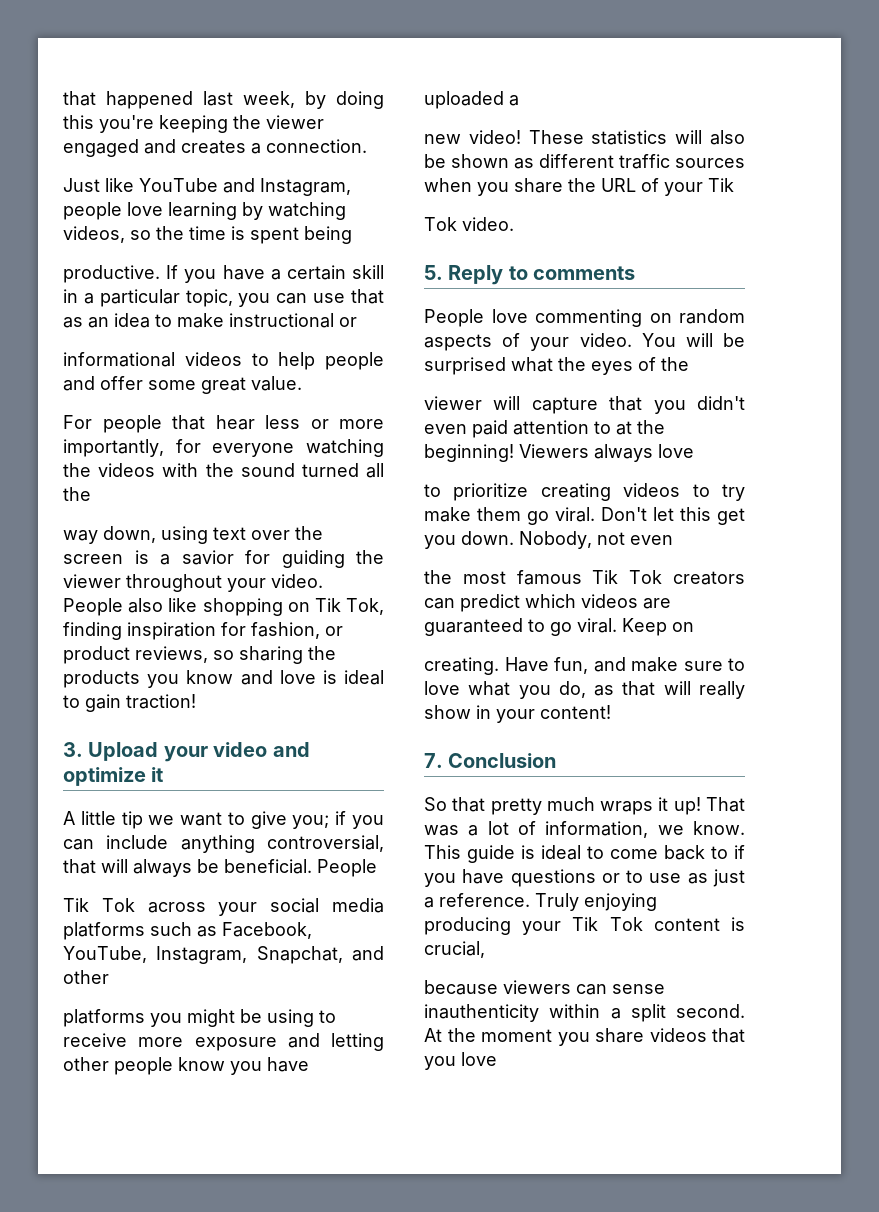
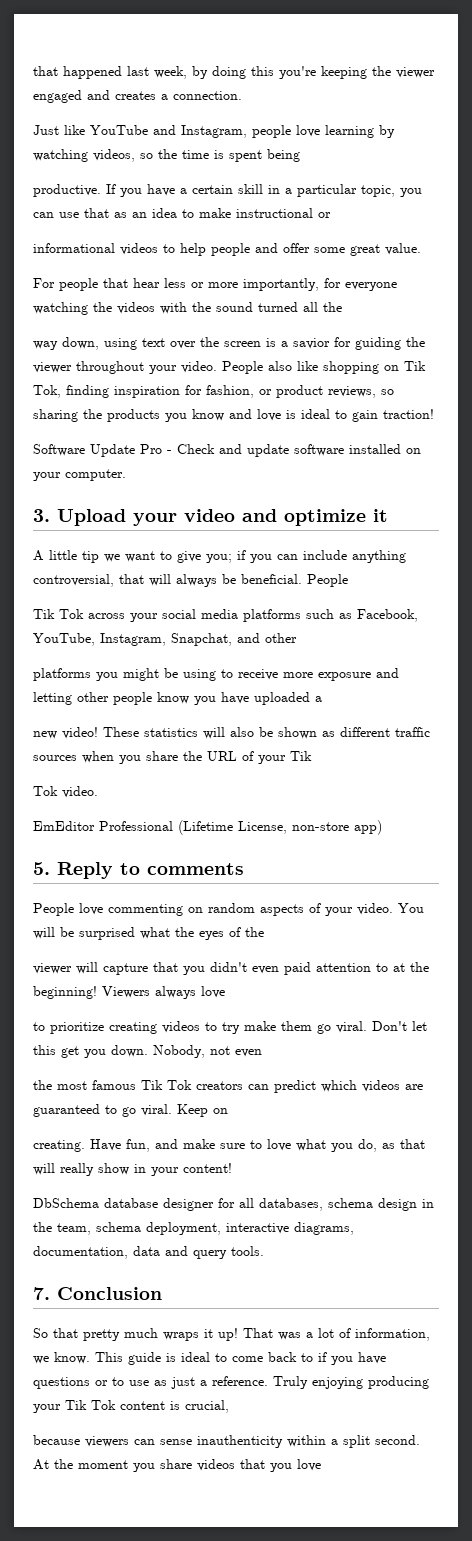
+ Software Update Pro - Check and update software installed on your computer.
+ EmEditor Professional (Lifetime License, non-store app)
+ DbSchema database designer for all databases, schema design in the team, schema deployment, interactive diagrams, documentation, data and query tools.

